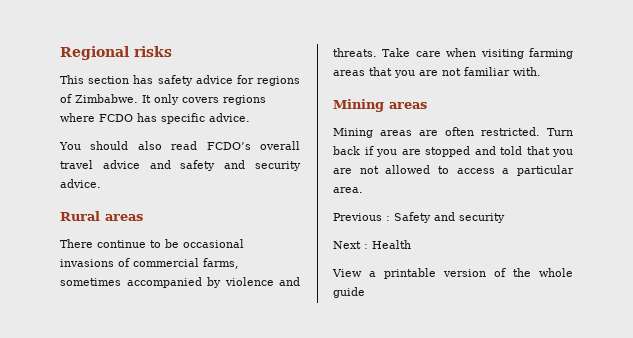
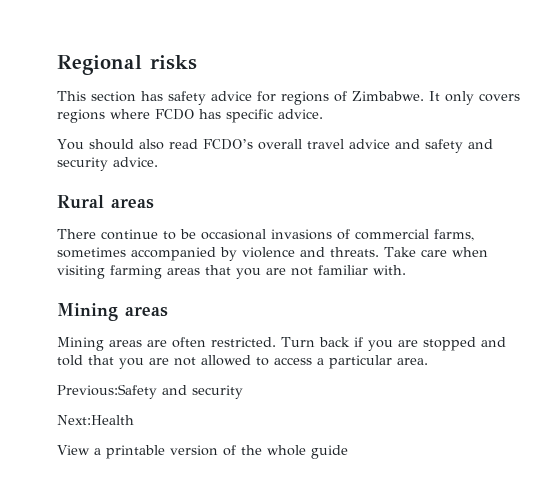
- Previous : Safety and security
+ Previous:Safety and security
- Next : Health
+ Next:Health

